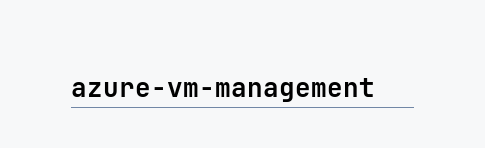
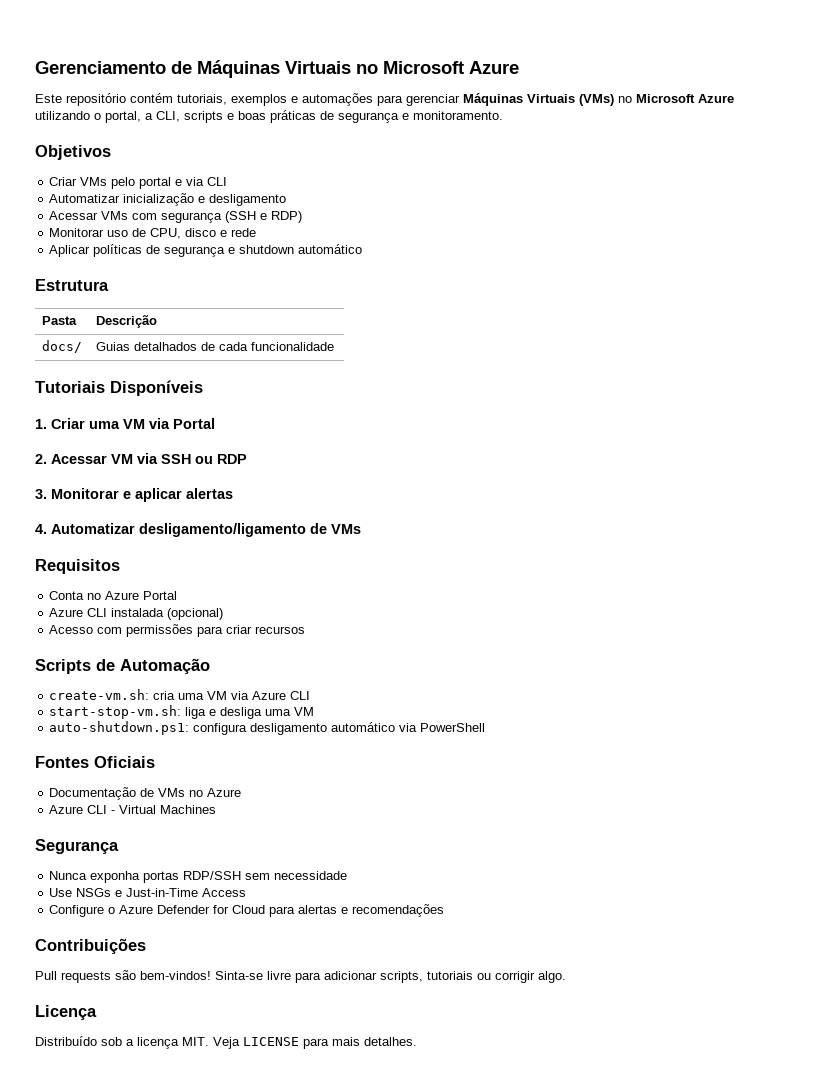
- azure-vm-management
+ Gerenciamento de Máquinas Virtuais no Microsoft Azure
+ Este repositório contém tutoriais, exemplos e automações para gerenciar Máquinas Virtuais (VMs) no Microsoft Azure utilizando o portal, a CLI, scripts e boas práticas de segurança e monitoramento.
+ Objetivos
+ Criar VMs pelo portal e via CLI
+ Automatizar inicialização e desligamento
+ Acessar VMs com segurança (SSH e RDP)
+ Monitorar uso de CPU, disco e rede
+ Aplicar políticas de segurança e shutdown automático
+ Estrutura
+ Pasta | Descrição
+ docs/ | Guias detalhados de cada funcionalidade
+ Tutoriais Disponíveis
+ 1. Criar uma VM via Portal
+ 2. Acessar VM via SSH ou RDP
+ 3. Monitorar e aplicar alertas
+ 4. Automatizar desligamento/ligamento de VMs
+ Requisitos
+ Conta no Azure Portal
+ Azure CLI instalada (opcional)
+ Acesso com permissões para criar recursos
+ Scripts de Automação
+ create-vm.sh: cria uma VM via Azure CLI
+ start-stop-vm.sh: liga e desliga uma VM
+ auto-shutdown.ps1: configura desligamento automático via PowerShell
+ Fontes Oficiais
+ Documentação de VMs no Azure
+ Azure CLI - Virtual Machines
+ Segurança
+ Nunca exponha portas RDP/SSH sem necessidade
+ Use NSGs e Just-in-Time Access
+ Configure o Azure Defender for Cloud para alertas e recomendações
+ Contribuições
+ Pull requests são bem-vindos! Sinta-se livre para adicionar scripts, tutoriais ou corrigir algo.
+ Licença
+ Distribuído sob a licença MIT. Veja LICENSE para mais detalhes.

